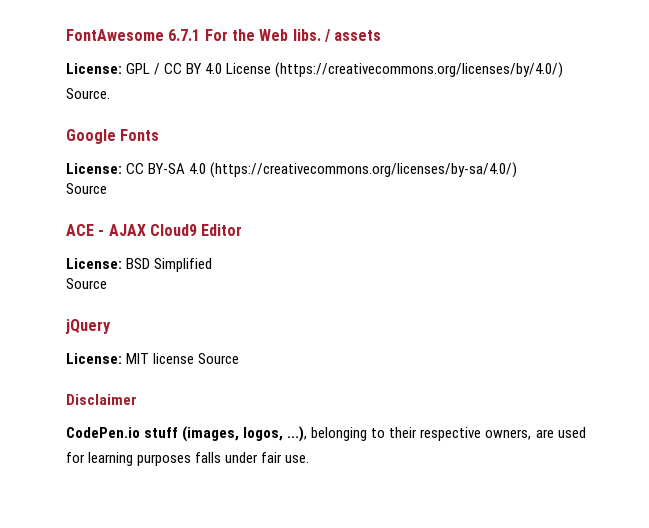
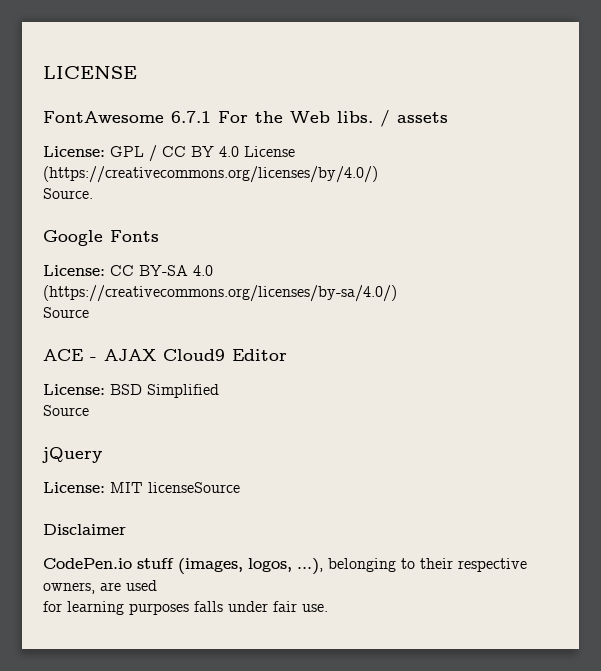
+ LICENSE
- License: MIT license Source
+ License: MIT licenseSource

